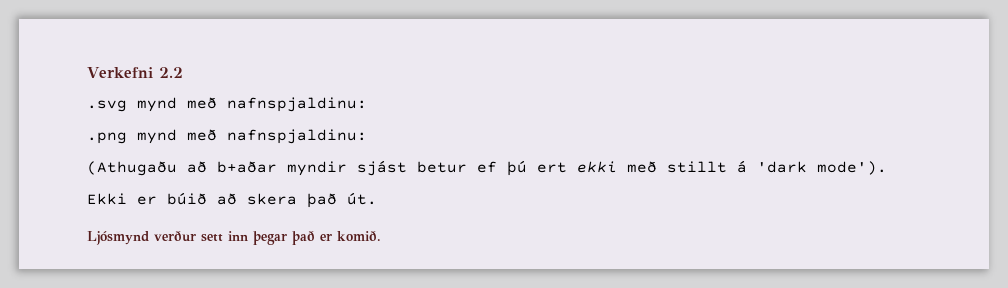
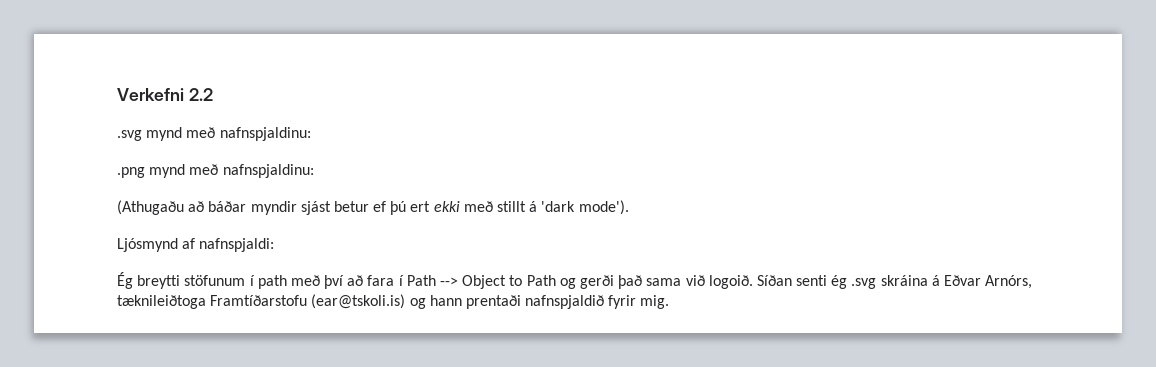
- (Athugaðu að b+aðar myndir sjást betur ef þú ert ekki með stillt á 'dark mode').
+ (Athugaðu að báðar myndir sjást betur ef þú ert ekki með stillt á 'dark mode').
- Ekki er búið að skera það út.
- Ljósmynd verður sett inn þegar það er komið.
+ Ljósmynd af nafnspjaldi:
+ Ég breytti stöfunum í path með því að fara í Path --> Object to Path og gerði það sama við logoið. Síðan senti ég .svg skráina á Eðvar Arnórs, tæknileiðtoga Framtíðarstofu (ear@tskoli.is) og hann prentaði nafnspjaldið fyrir mig.

